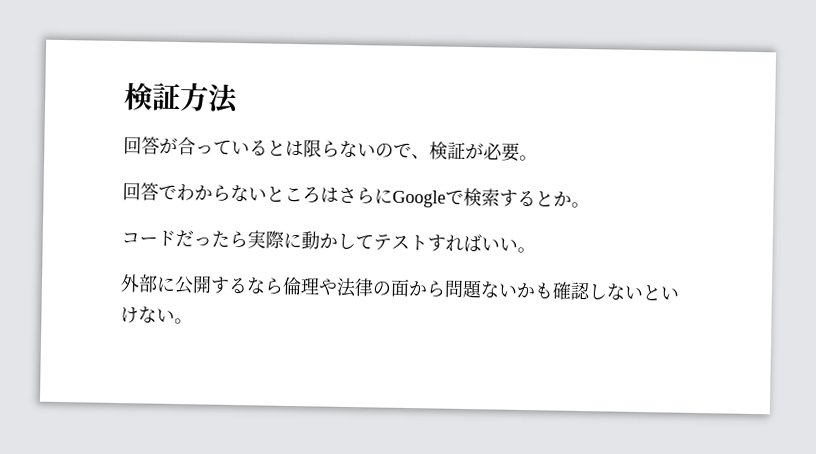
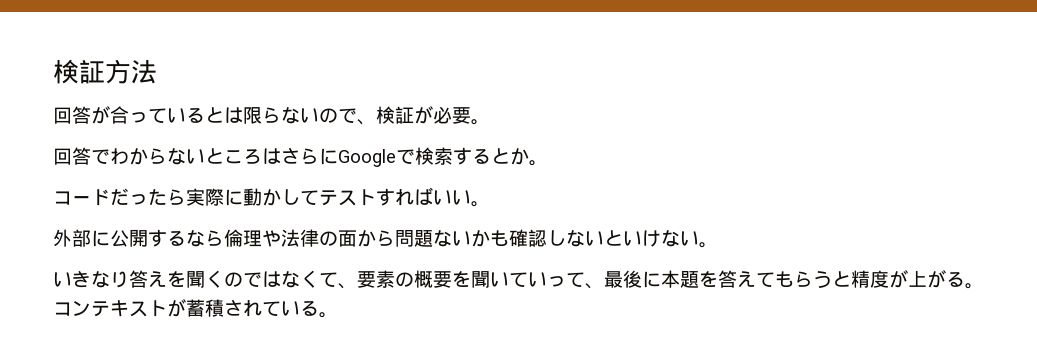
+ いきなり答えを聞くのではなくて、要素の概要を聞いていって、最後に本題を答えてもらうと精度が上がる。コンテキストが蓄積されている。

